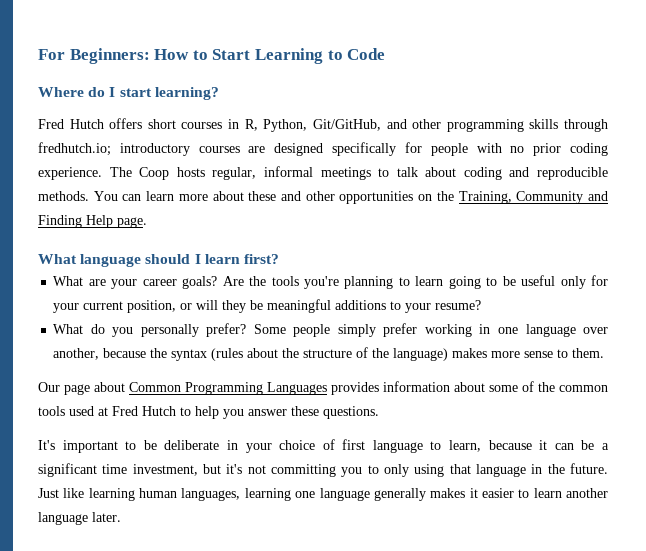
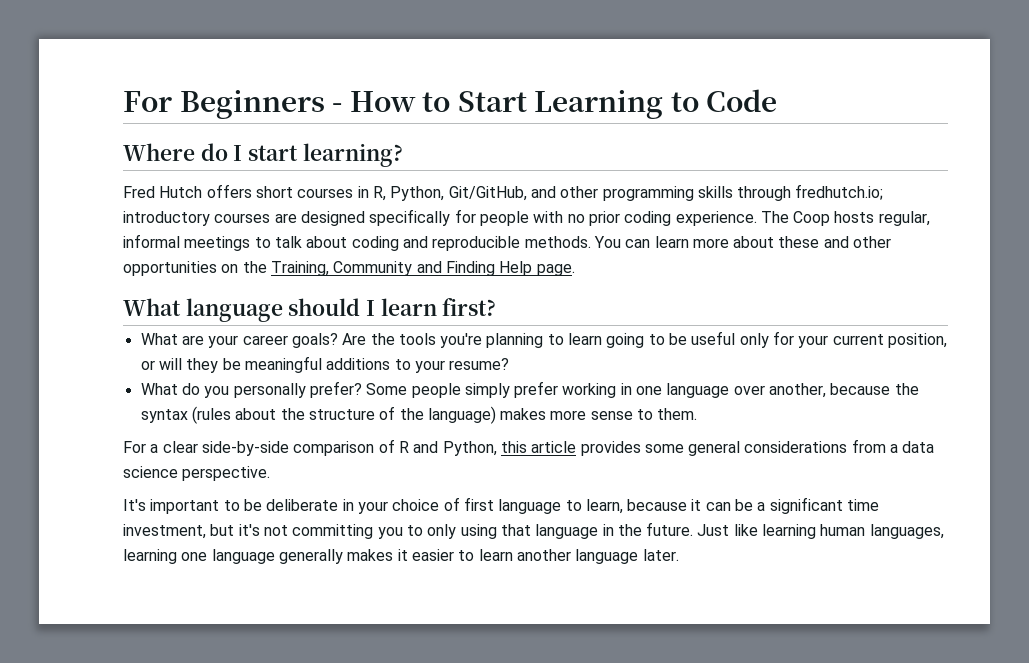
- For Beginners: How to Start Learning to Code
+ For Beginners - How to Start Learning to Code
- Our page about Common Programming Languages provides information about some of the common tools used at Fred Hutch to help you answer these questions.
+ For a clear side-by-side comparison of R and Python, this article provides some general considerations from a data science perspective.

